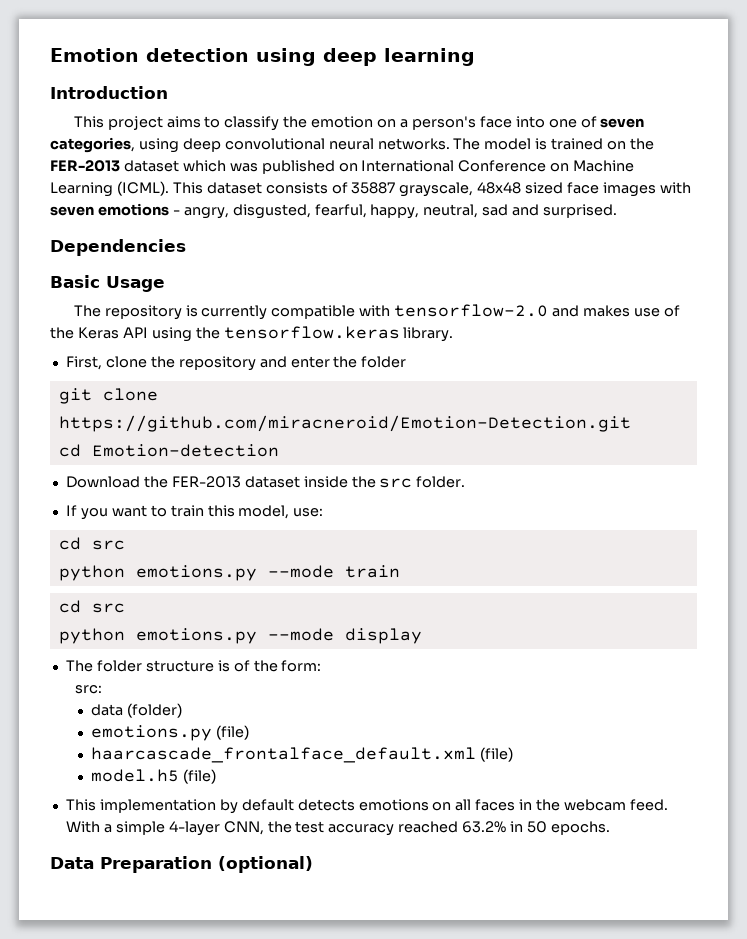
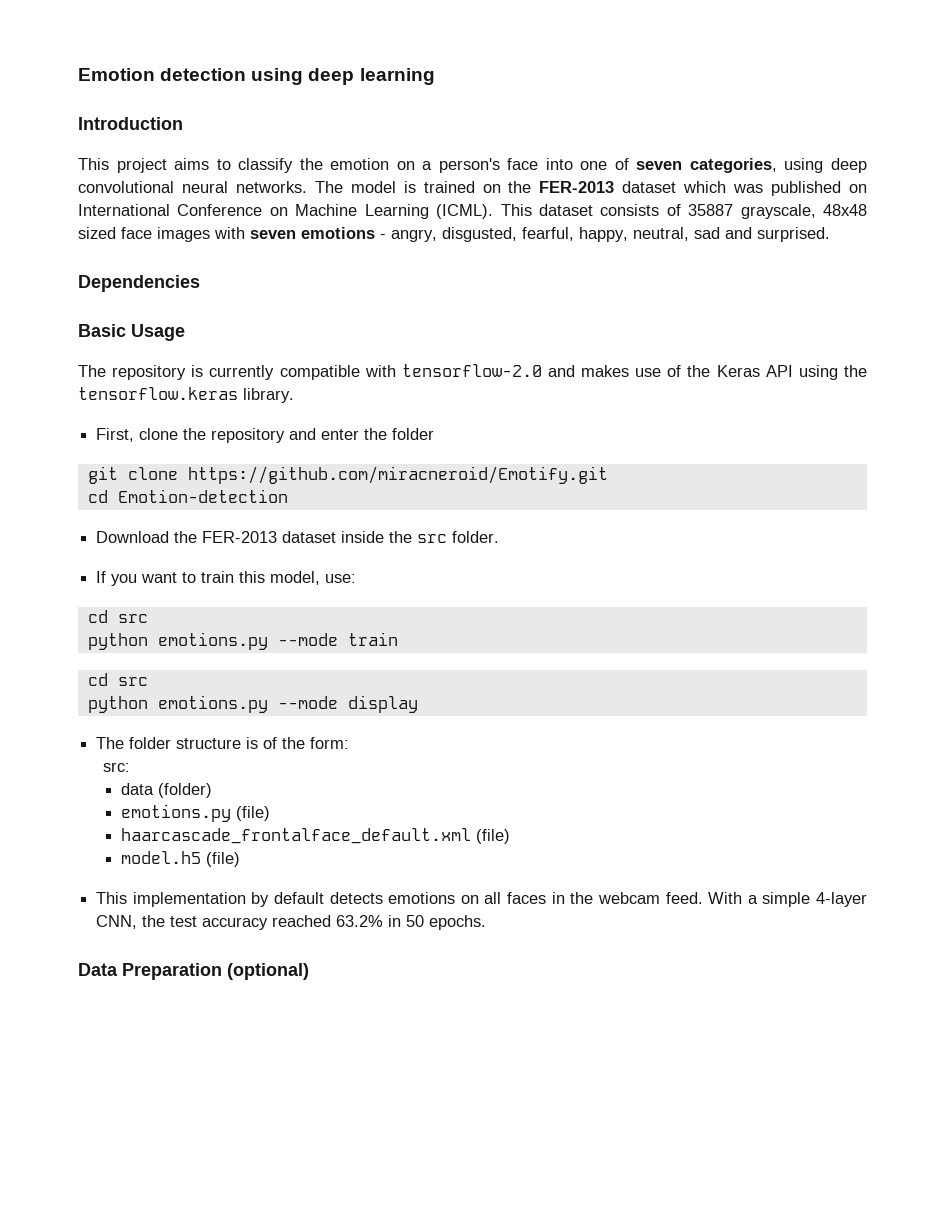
- git clone https://github.com/miracneroid/Emotion-Detection.git
+ git clone https://github.com/miracneroid/Emotify.git

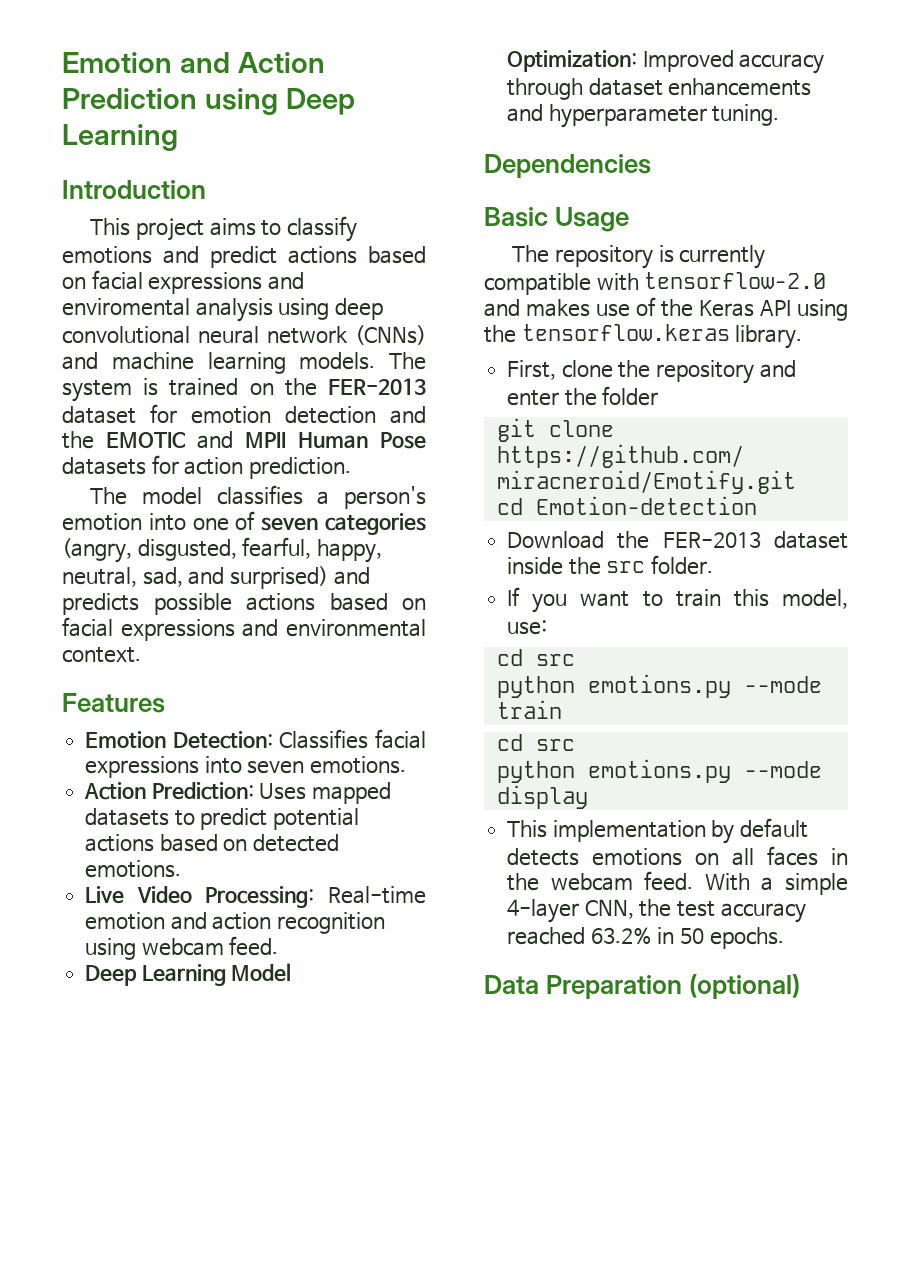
- Emotion detection using deep learning
+ Emotion and Action Prediction using Deep Learning
- This project aims to classify the emotion on a person's face into one of seven categories, using deep convolutional neural networks. The model is trained on the FER-2013 dataset which was published on International Conference on Machine Learning (ICML). This dataset consists of 35887 grayscale, 48x48 sized face images with seven emotions - angry, disgusted, fearful, happy, neutral, sad and surprised.
+ This project aims to classify emotions and predict actions based on facial expressions and enviromental analysis using deep convolutional neural network (CNNs) and machine learning models. The system is trained on the FER-2013 dataset for emotion detection and the EMOTIC and MPII Human Pose datasets for action prediction.
+ The model classifies a person's emotion into one of seven categories (angry, disgusted, fearful, happy, neutral, sad, and surprised) and predicts possible actions based on facial expressions and environmental context.
+ Features
+ Emotion Detection: Classifies facial expressions into seven emotions.
+ Action Prediction: Uses mapped datasets to predict potential actions based on detected emotions.
+ Live Video Processing: Real-time emotion and action recognition using webcam feed.
+ Deep Learning Model Optimization: Improved accuracy through dataset enhancements and hyperparameter tuning.
- The folder structure is of the form:
- src:
- data (folder)
- emotions.py (file)
- haarcascade_frontalface_default.xml (file)
- model.h5 (file)

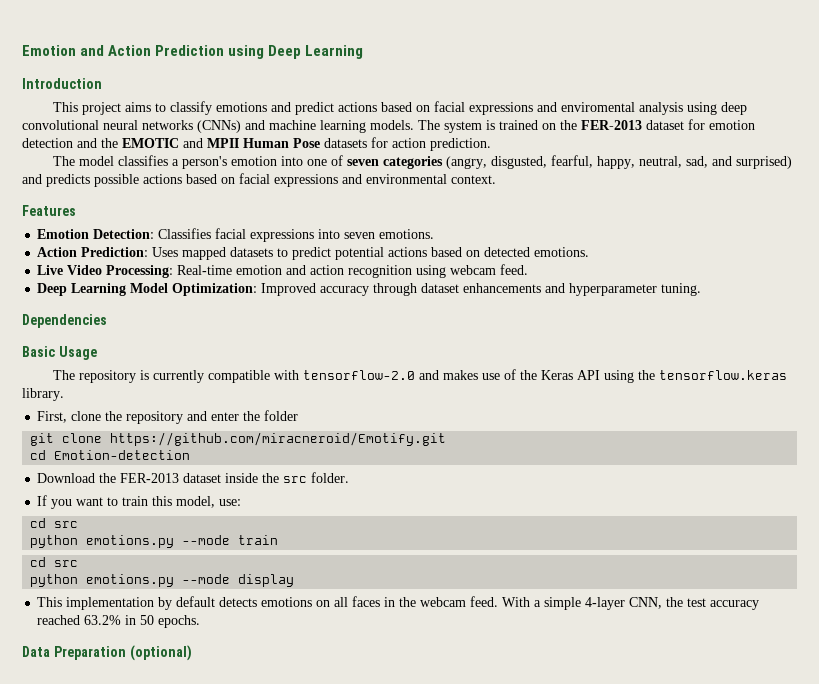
- This project aims to classify emotions and predict actions based on facial expressions and enviromental analysis using deep convolutional neural network (CNNs) and machine learning models.
+ This project aims to classify emotions and predict actions based on facial expressions and enviromental analysis using deep convolutional neural networks (CNNs) and machine learning models.

